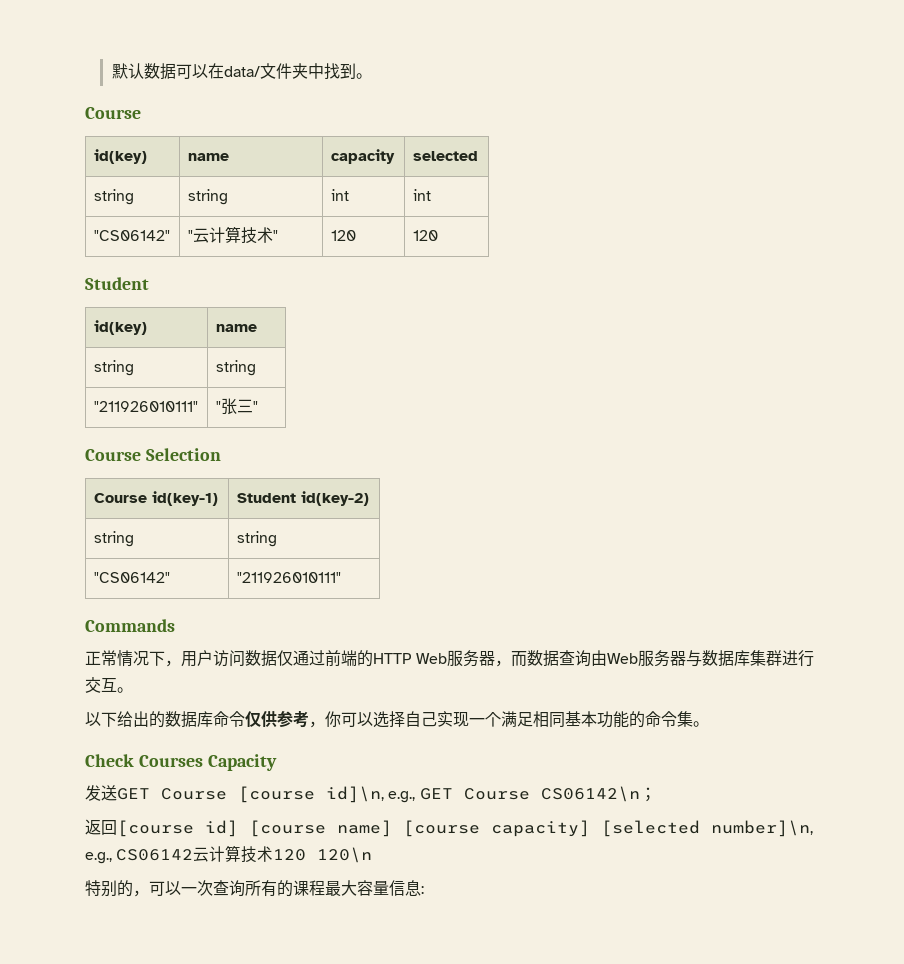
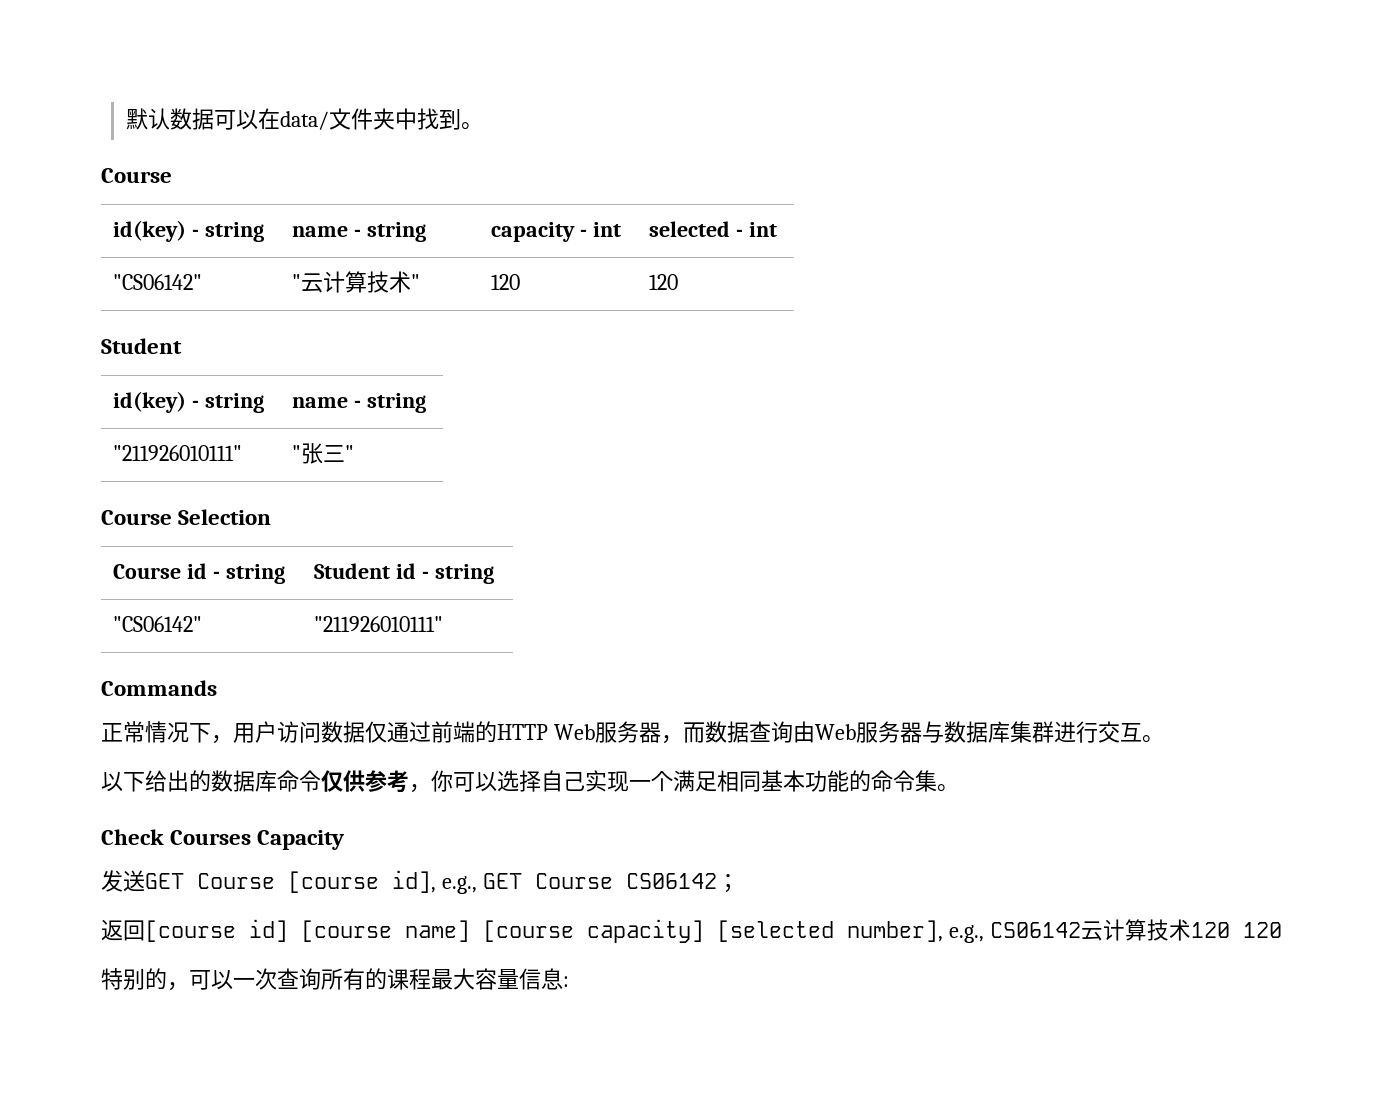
- id(key) | name | capacity | selected
- string | string | int | int
+ id(key) - string | name - string | capacity - int | selected - int
  "CS06142" | "云计算技术" | 120 | 120
  Student
- id(key) | name
- string | string
+ id(key) - string | name - string
- Course id(key-1) | Student id(key-2)
- string | string
+ Course id - string | Student id - string
- 发送GET Course [course id]\n, e.g., GET Course CS06142\n；
+ 发送GET Course [course id], e.g., GET Course CS06142；
- 返回[course id] [course name] [course capacity] [selected number]\n, e.g., CS06142云计算技术120 120\n
+ 返回[course id] [course name] [course capacity] [selected number], e.g., CS06142云计算技术120 120

